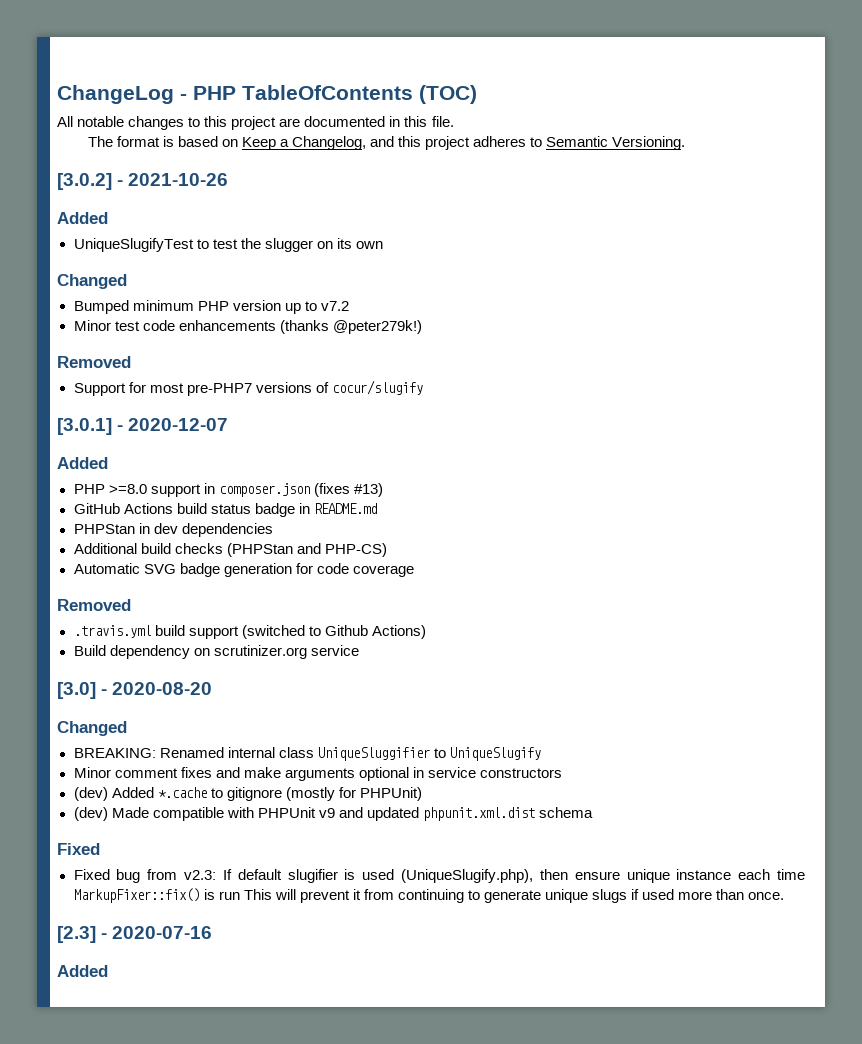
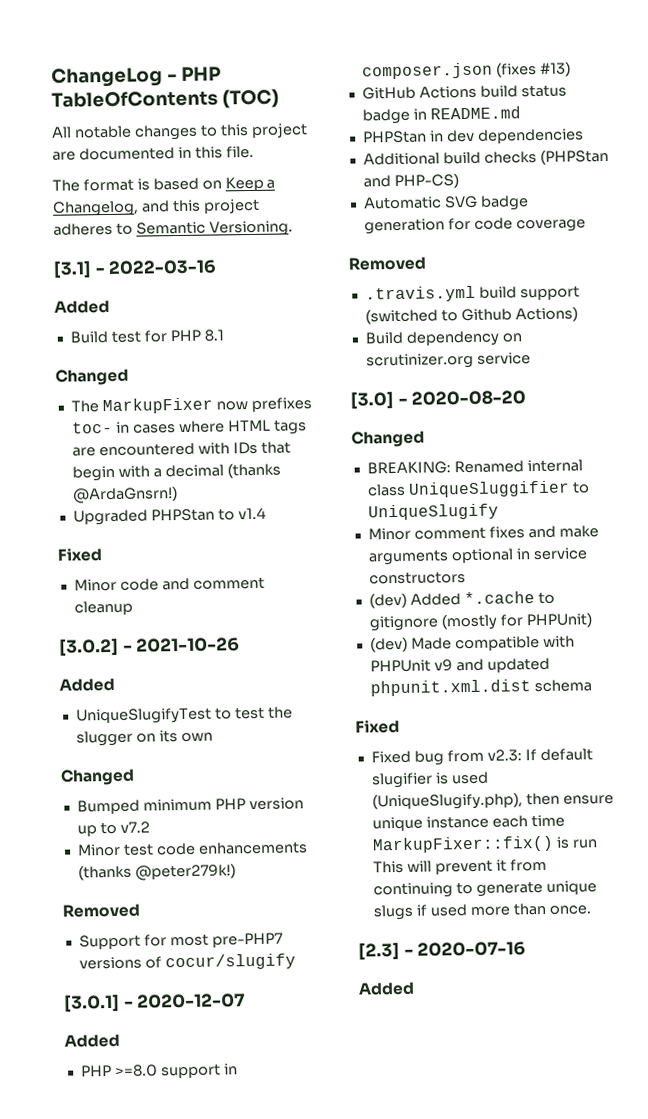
+ [3.1] - 2022-03-16
+ Added
+ Build test for PHP 8.1
+ Changed
+ The MarkupFixer now prefixes toc- in cases where HTML tags are encountered with IDs that begin with a decimal (thanks @ArdaGnsrn!)
+ Upgraded PHPStan to v1.4
+ Fixed
+ Minor code and comment cleanup

